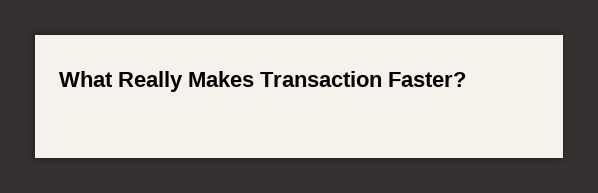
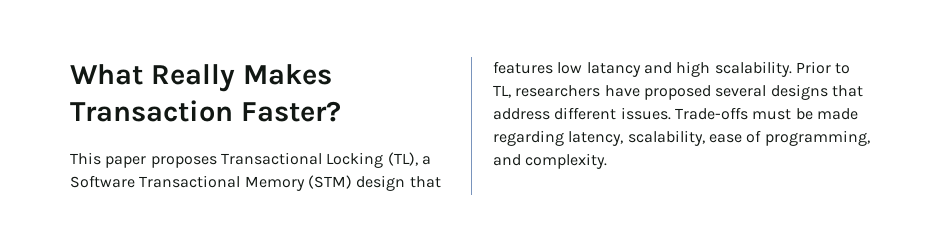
+ This paper proposes Transactional Locking (TL), a Software Transactional Memory (STM) design that features low latancy and high scalability. Prior to TL, researchers have proposed several designs that address different issues. Trade-offs must be made regarding latency, scalability, ease of programming, and complexity.

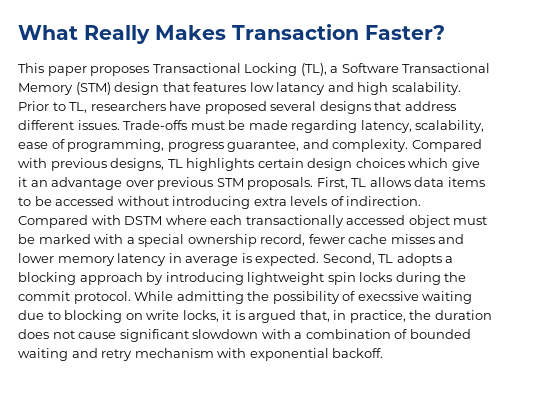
- Trade-offs must be made regarding latency, scalability, ease of programming, and complexity.
+ Trade-offs must be made regarding latency, scalability, ease of programming, progress guarantee, and complexity. Compared with previous designs, TL highlights certain design choices which give it an advantage over previous STM proposals. First, TL allows data items to be accessed without introducing extra levels of indirection. Compared with DSTM where each transactionally accessed object must be marked with a special ownership record, fewer cache misses and lower memory latency in average is expected. Second, TL adopts a blocking approach by introducing lightweight spin locks during the commit protocol. While admitting the possibility of execssive waiting due to blocking on write locks, it is argued that, in practice, the duration does not cause significant slowdown with a combination of bounded waiting and retry mechanism with exponential backoff.

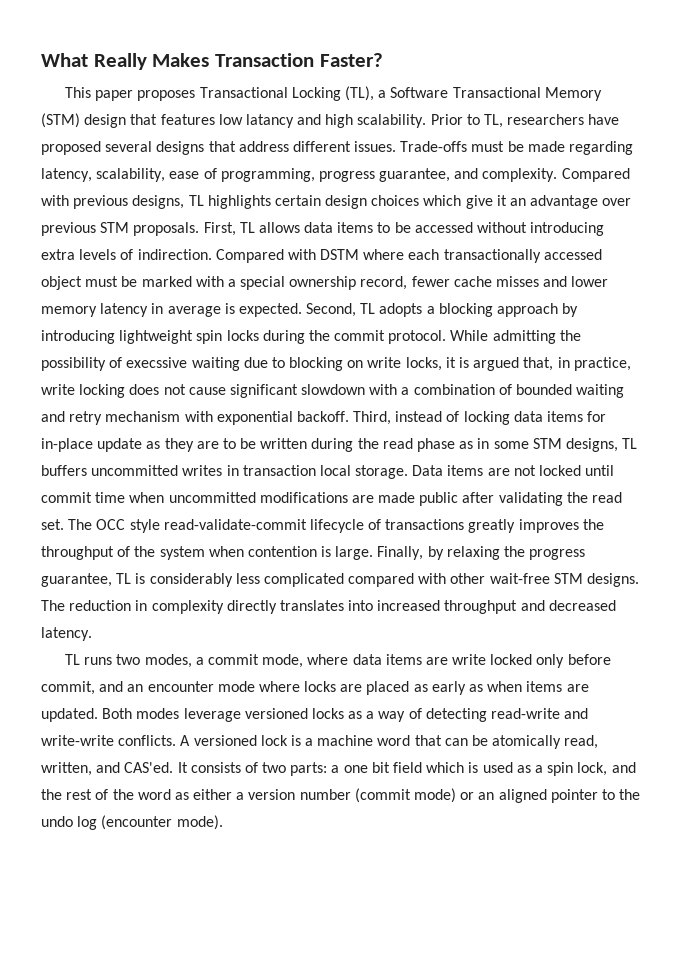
- While admitting the possibility of execssive waiting due to blocking on write locks, it is argued that, in practice, the duration does not cause significant slowdown with a combination of bounded waiting and retry mechanism with exponential backoff.
+ While admitting the possibility of execssive waiting due to blocking on write locks, it is argued that, in practice, write locking does not cause significant slowdown with a combination of bounded waiting and retry mechanism with exponential backoff.
+ Third, instead of locking data items for in-place update as they are to be written during the read phase as in some STM designs, TL buffers uncommitted writes in transaction local storage. Data items are not locked until commit time when uncommitted modifications are made public after validating the read set. The OCC style read-validate-commit lifecycle of transactions greatly improves the throughput of the system when contention is large. Finally, by relaxing the progress guarantee, TL is considerably less complicated compared with other wait-free STM designs. The reduction in complexity directly translates into increased throughput and decreased latency.
+ TL runs two modes, a commit mode, where data items are write locked only before commit, and an encounter mode where locks are placed as early as when items are updated. Both modes leverage versioned locks as a way of detecting read-write and write-write conflicts. A versioned lock is a machine word that can be atomically read, written, and CAS'ed. It consists of two parts: a one bit field which is used as a spin lock, and the rest of the word as either a version number (commit mode) or an aligned pointer to the undo log (encounter mode).

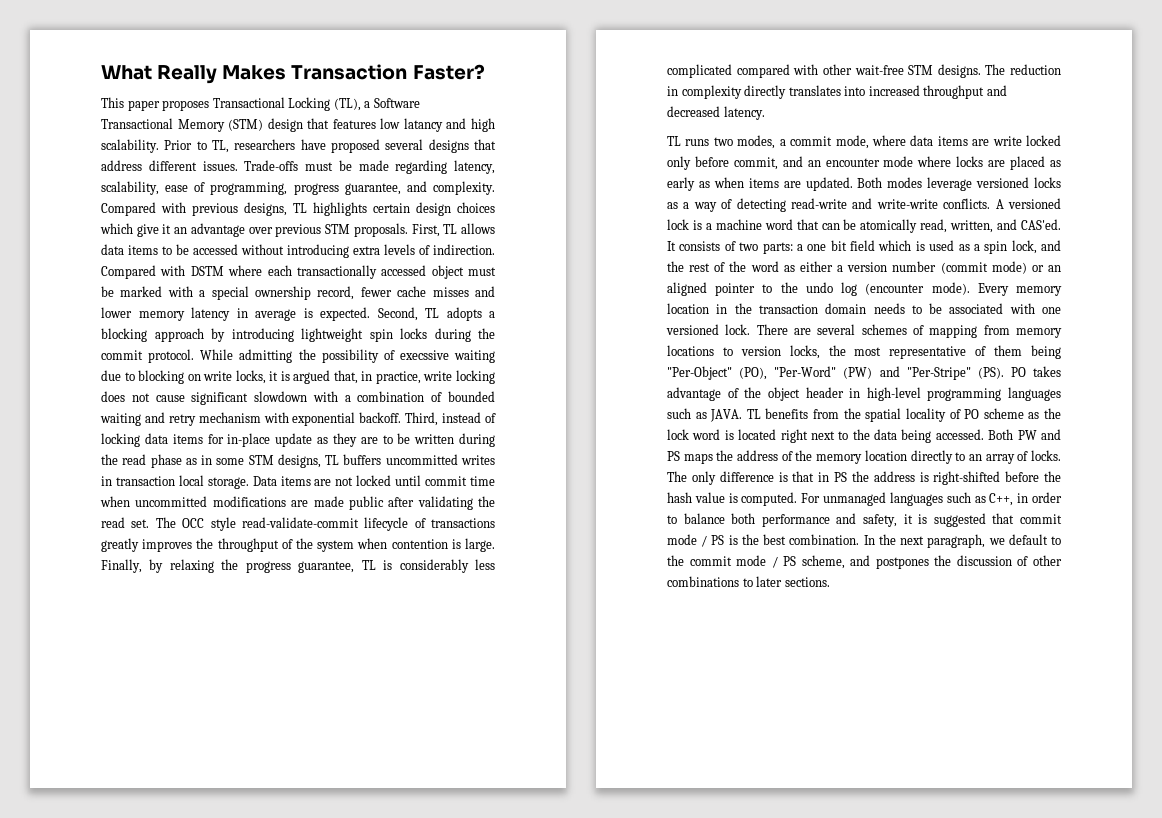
+ Every memory location in the transaction domain needs to be associated with one versioned lock. There are several schemes of mapping from memory locations to version locks, the most representative of them being "Per-Object" (PO), "Per-Word" (PW) and "Per-Stripe" (PS). PO takes advantage of the object header in high-level programming languages such as JAVA. TL benefits from the spatial locality of PO scheme as the lock word is located right next to the data being accessed. Both PW and PS maps the address of the memory location directly to an array of locks. The only difference is that in PS the address is right-shifted before the hash value is computed. For unmanaged languages such as C++, in order to balance both performance and safety, it is suggested that commit mode / PS is the best combination. In the next paragraph, we default to the commit mode / PS scheme, and postpones the discussion of other combinations to later sections.

